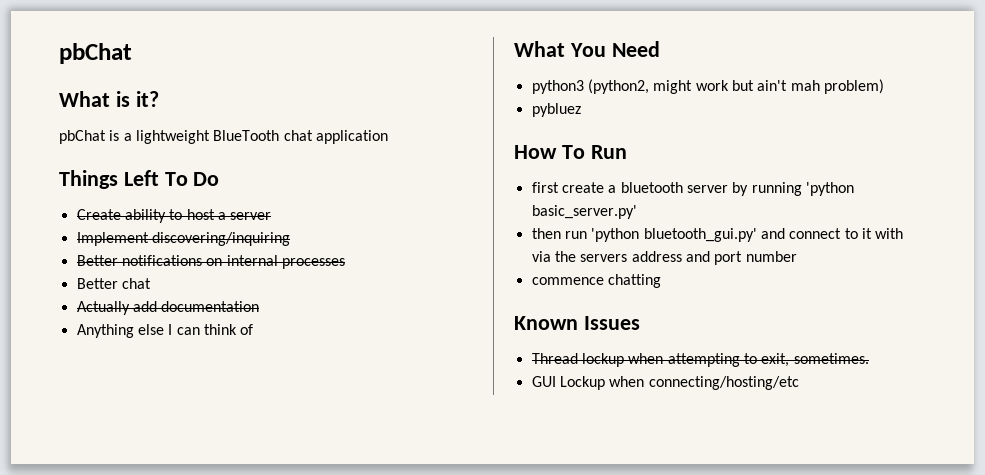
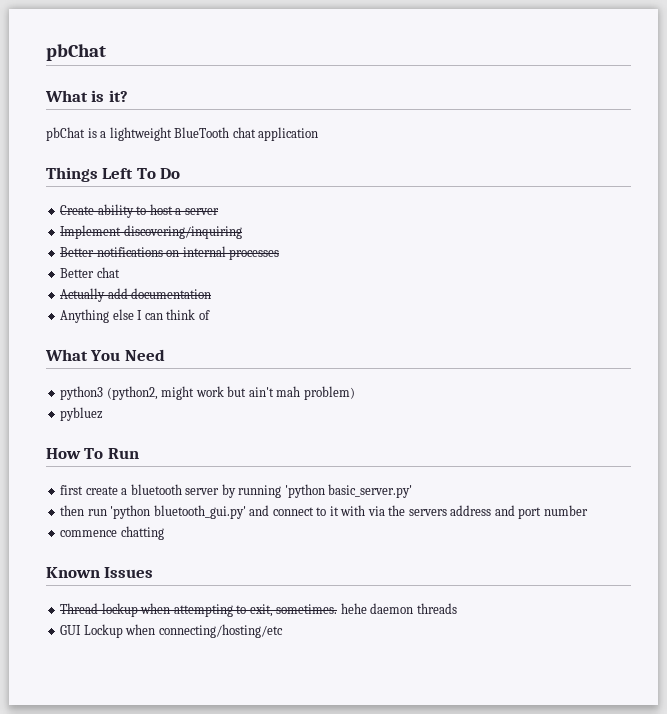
- Thread lockup when attempting to exit, sometimes.
+ Thread lockup when attempting to exit, sometimes. hehe daemon threads

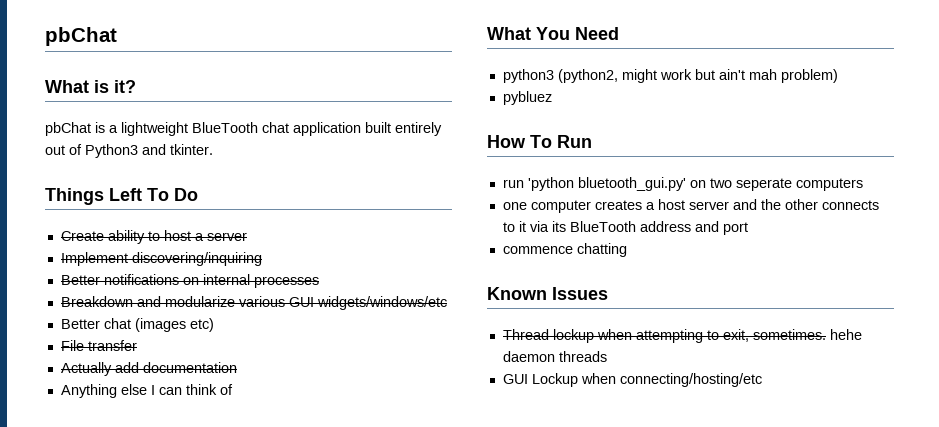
- pbChat is a lightweight BlueTooth chat application
+ pbChat is a lightweight BlueTooth chat application built entirely out of Python3 and tkinter.
- Better chat
+ Breakdown and modularize various GUI widgets/windows/etc
+ Better chat (images etc)
+ File transfer
- first create a bluetooth server by running 'python basic_server.py'
- then run 'python bluetooth_gui.py' and connect to it with via the servers address and port number
+ run 'python bluetooth_gui.py' on two seperate computers
+ one computer creates a host server and the other connects to it via its BlueTooth address and port

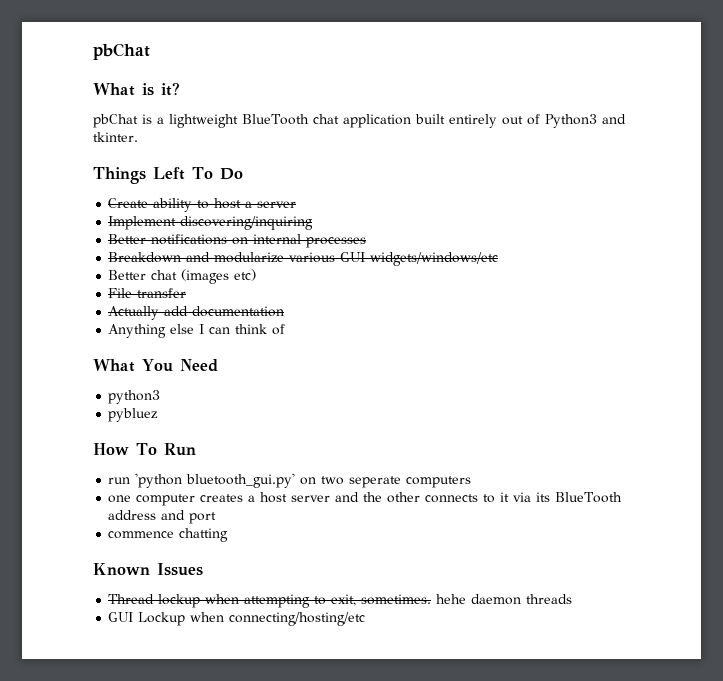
- python3 (python2, might work but ain't mah problem)
+ python3

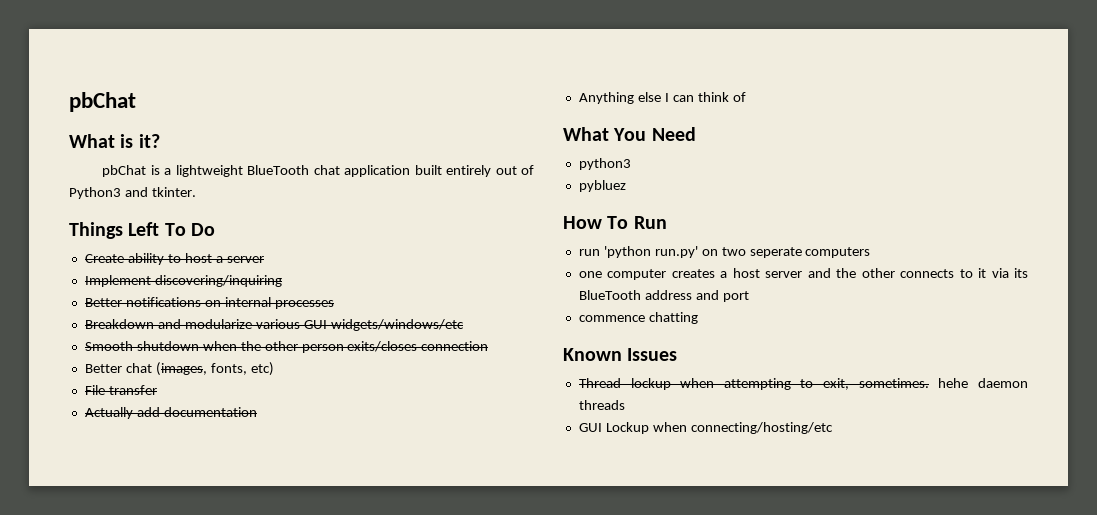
+ Smooth shutdown when the other person exits/closes connection
- Better chat (images etc)
+ Better chat (images, fonts, etc)
- run 'python bluetooth_gui.py' on two seperate computers
+ run 'python run.py' on two seperate computers

